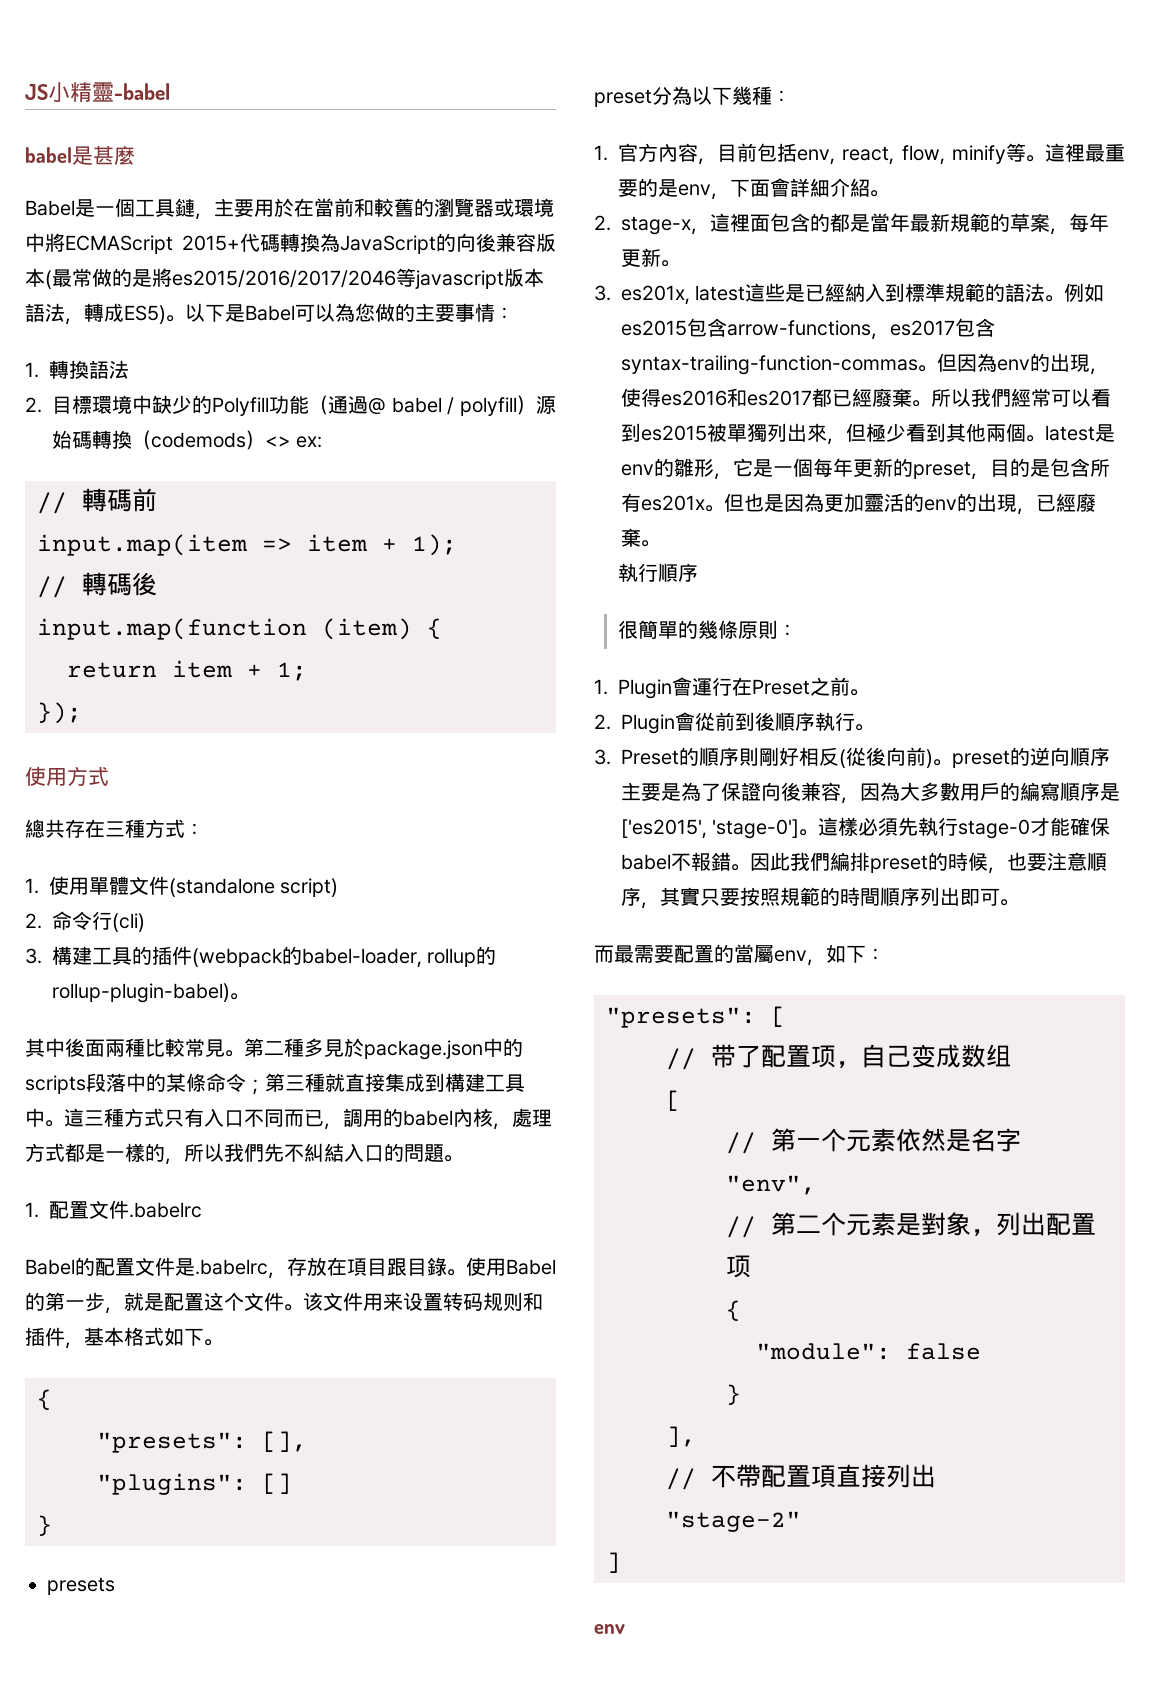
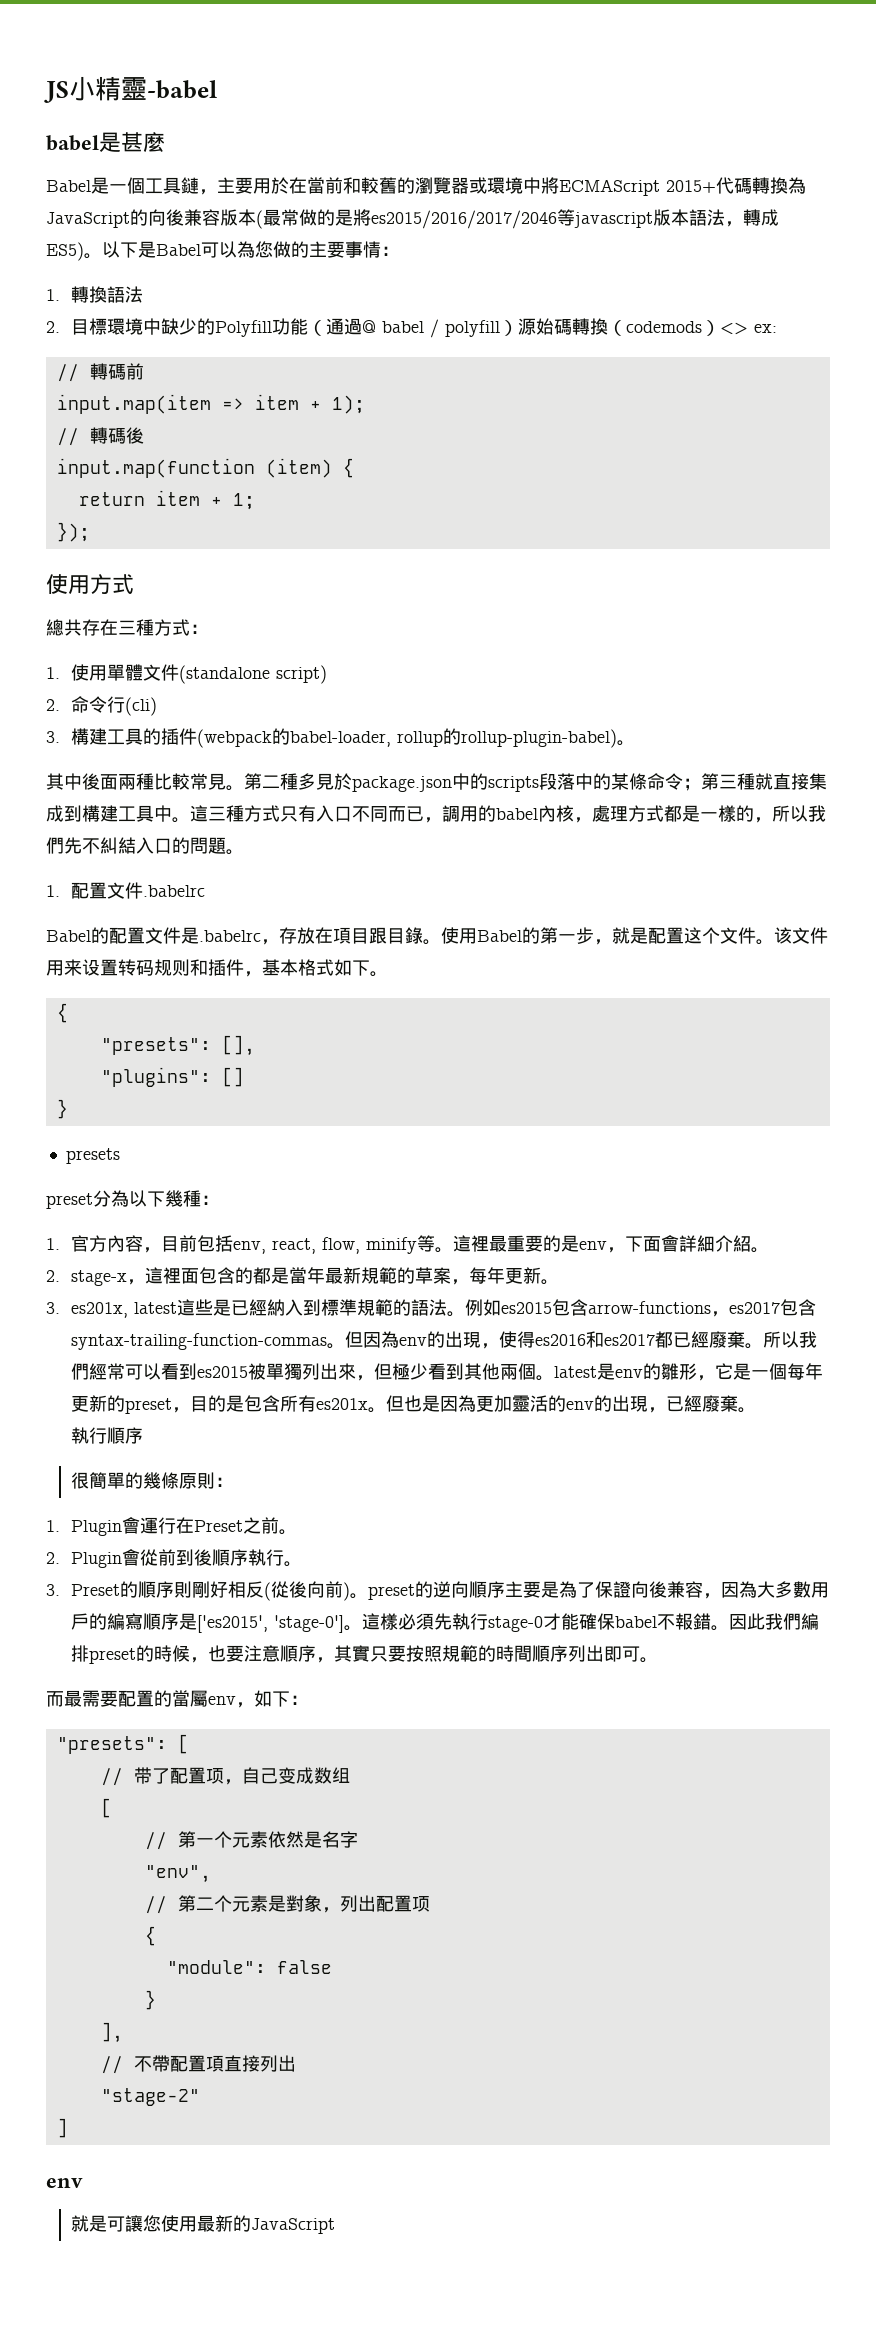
+ 就是可讓您使用最新的JavaScript

